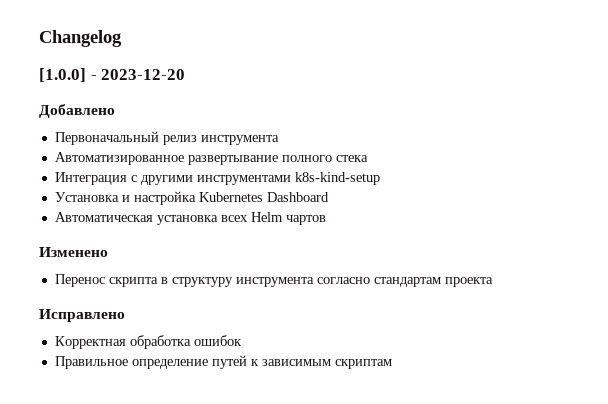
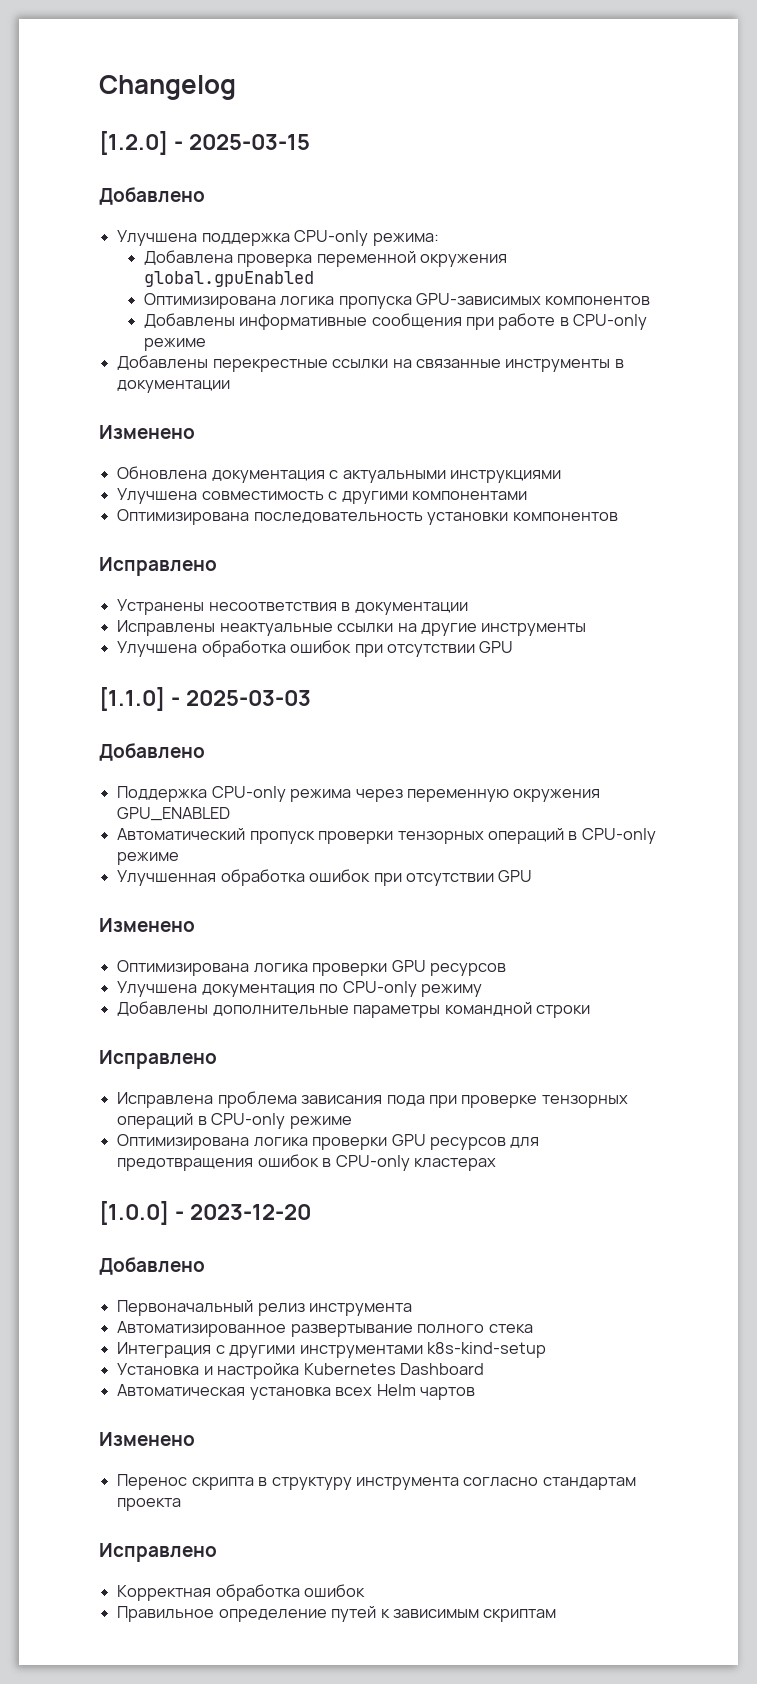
+ [1.2.0] - 2025-03-15
+ Добавлено
+ Улучшена поддержка CPU-only режима:
+ Добавлена проверка переменной окружения global.gpuEnabled
+ Оптимизирована логика пропуска GPU-зависимых компонентов
+ Добавлены информативные сообщения при работе в CPU-only режиме
+ Добавлены перекрестные ссылки на связанные инструменты в документации
+ Изменено
+ Обновлена документация с актуальными инструкциями
+ Улучшена совместимость с другими компонентами
+ Оптимизирована последовательность установки компонентов
+ Исправлено
+ Устранены несоответствия в документации
+ Исправлены неактуальные ссылки на другие инструменты
+ Улучшена обработка ошибок при отсутствии GPU
+ [1.1.0] - 2025-03-03
+ Добавлено
+ Поддержка CPU-only режима через переменную окружения GPU_ENABLED
+ Автоматический пропуск проверки тензорных операций в CPU-only режиме
+ Улучшенная обработка ошибок при отсутствии GPU
+ Изменено
+ Оптимизирована логика проверки GPU ресурсов
+ Улучшена документация по CPU-only режиму
+ Добавлены дополнительные параметры командной строки
+ Исправлено
+ Исправлена проблема зависания пода при проверке тензорных операций в CPU-only режиме
+ Оптимизирована логика проверки GPU ресурсов для предотвращения ошибок в CPU-only кластерах

